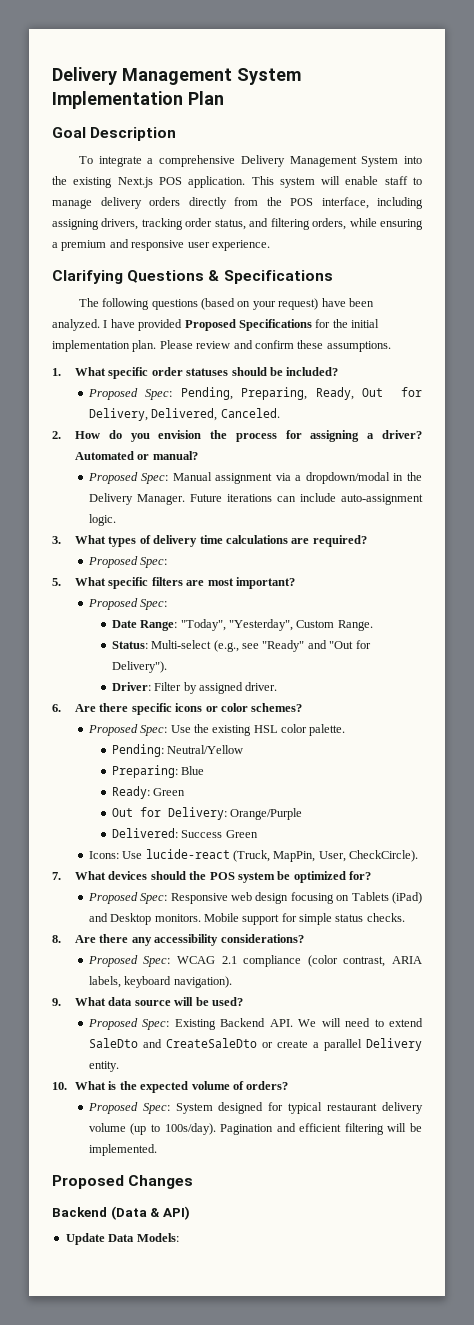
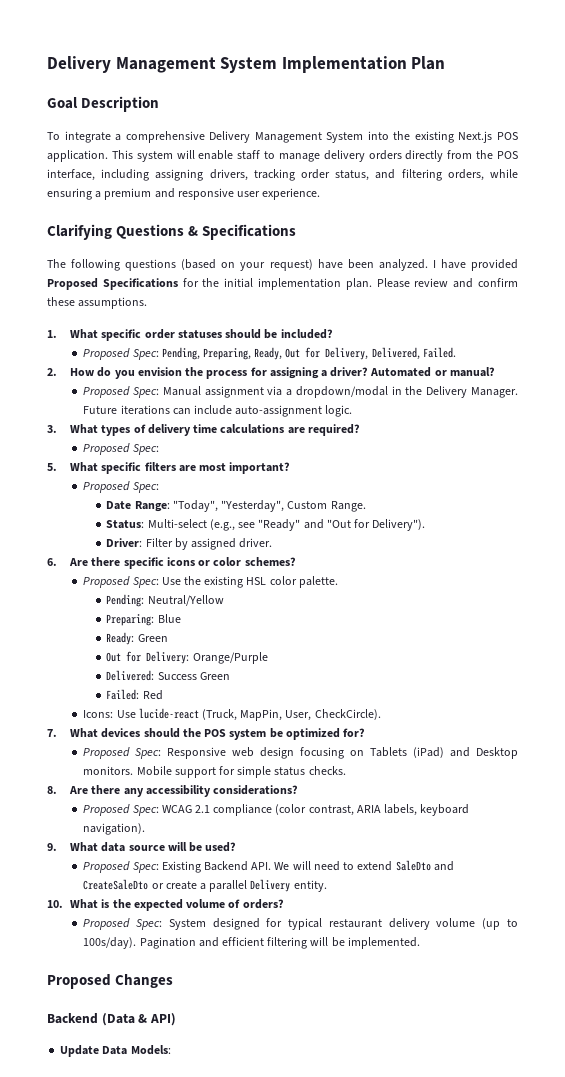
- Proposed Spec: Pending, Preparing, Ready, Out for Delivery, Delivered, Canceled.
+ Proposed Spec: Pending, Preparing, Ready, Out for Delivery, Delivered, Failed.
+ Failed: Red

